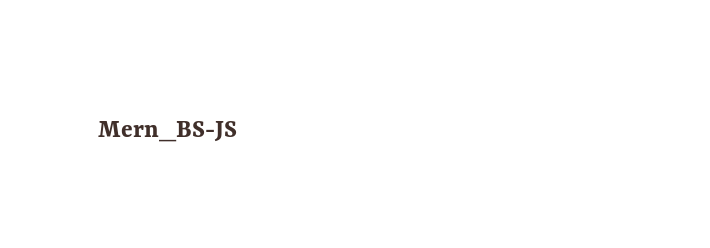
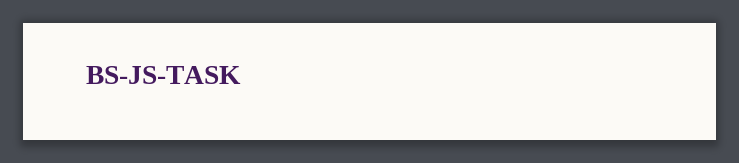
- Mern_BS-JS
+ BS-JS-TASK

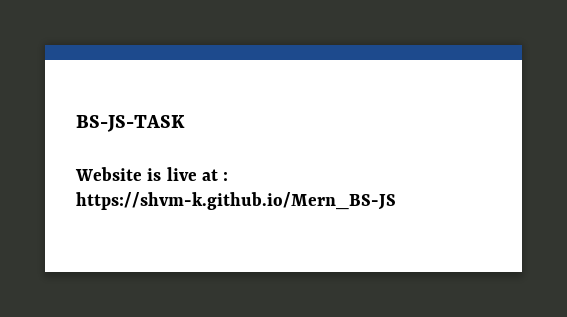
+ Website is live at : https://shvm-k.github.io/Mern_BS-JS

